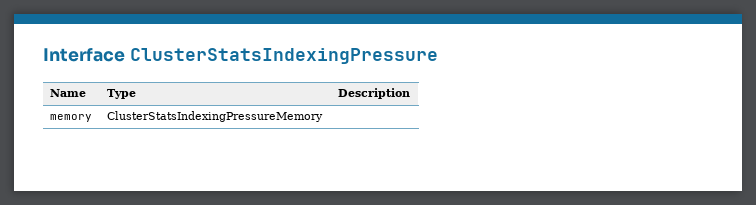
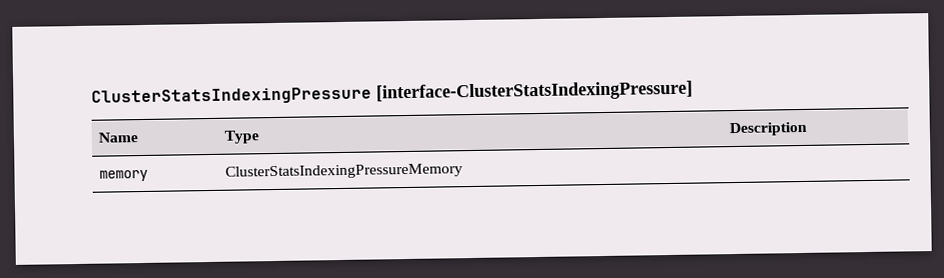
- Interface ClusterStatsIndexingPressure
+ ClusterStatsIndexingPressure [interface-ClusterStatsIndexingPressure]

